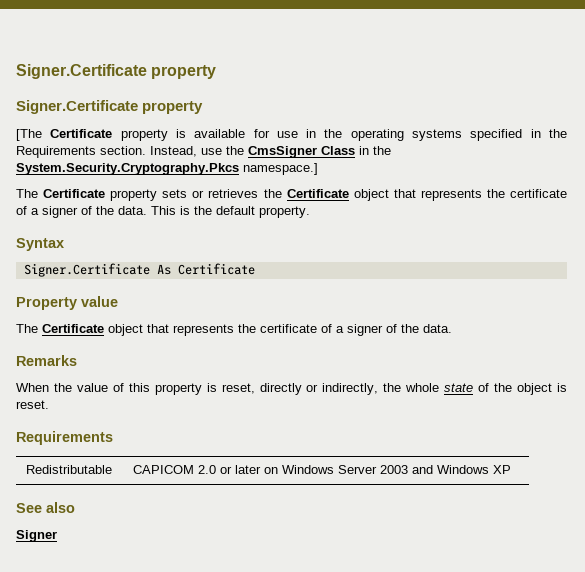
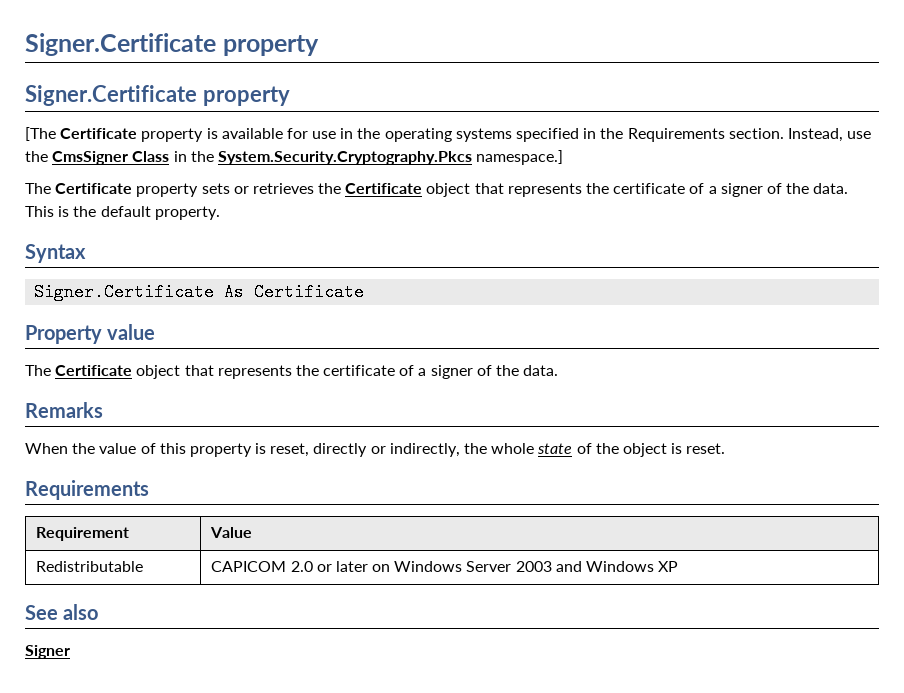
+ Requirement | Value

